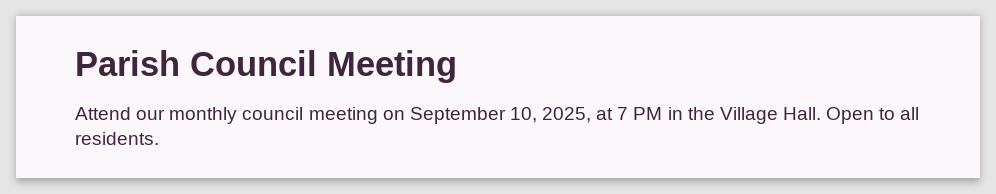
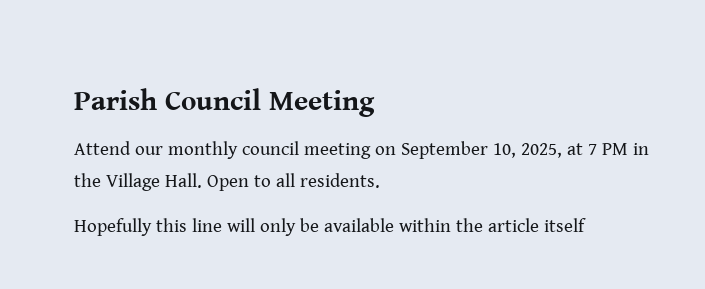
+ Hopefully this line will only be available within the article itself

